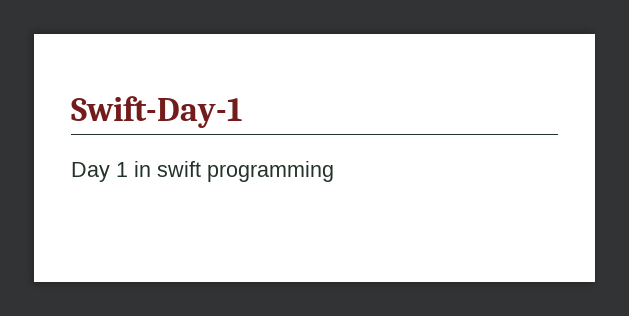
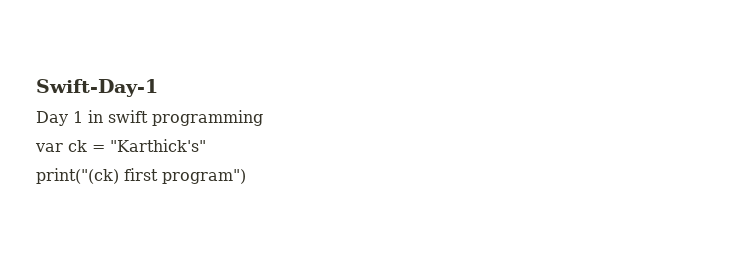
+ var ck = "Karthick's"
+ print("(ck) first program")

